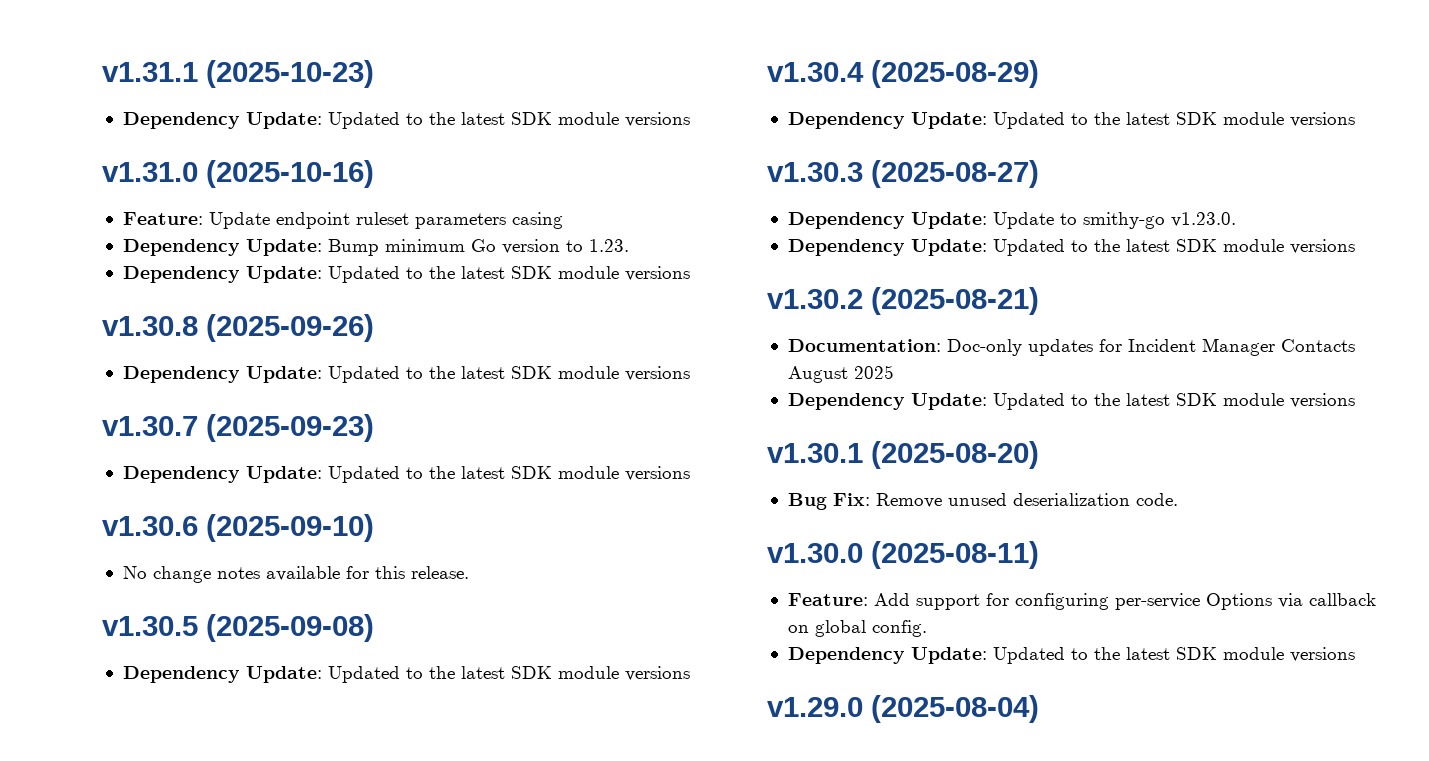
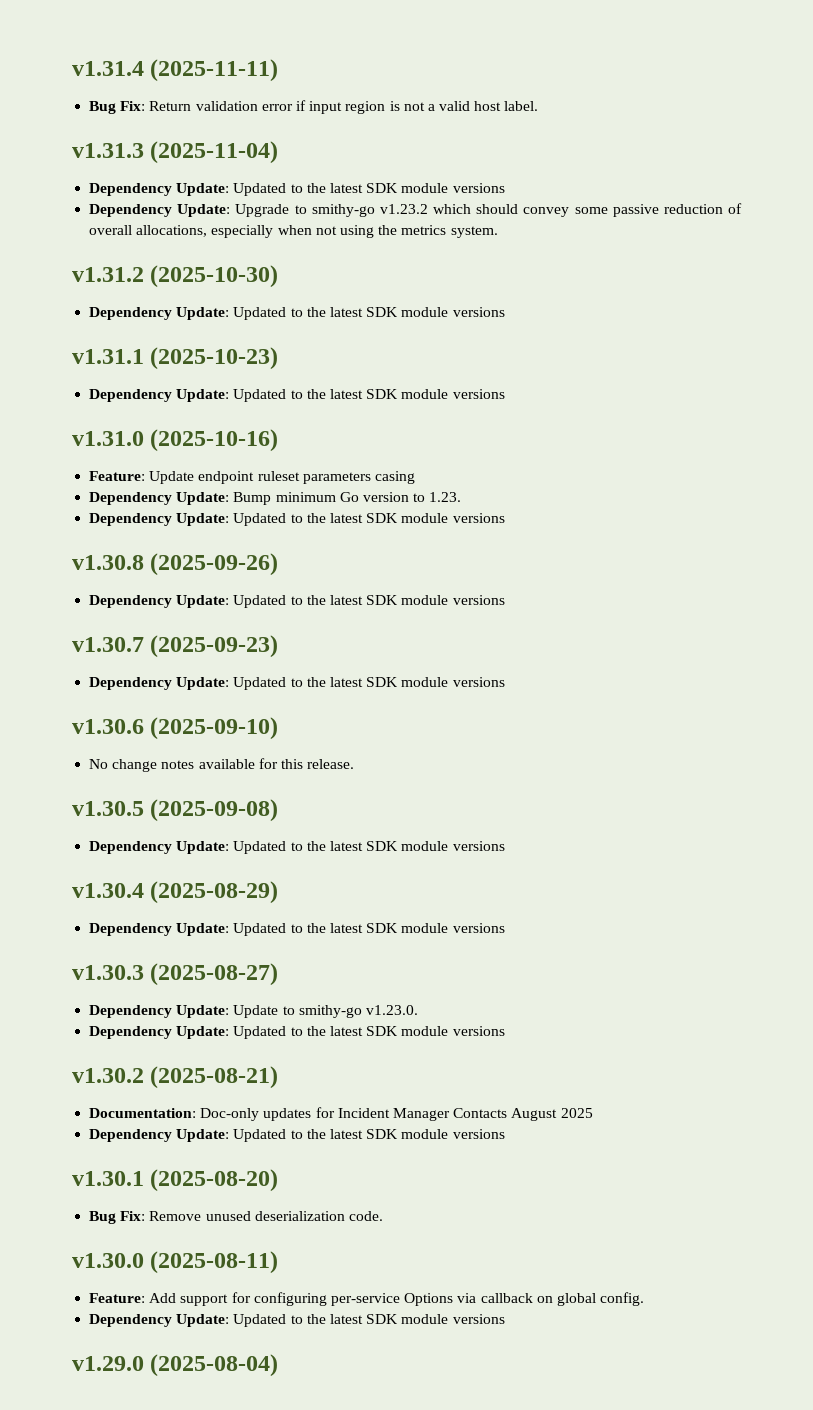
+ v1.31.4 (2025-11-11)
+ Bug Fix: Return validation error if input region is not a valid host label.
+ v1.31.3 (2025-11-04)
+ Dependency Update: Updated to the latest SDK module versions
+ Dependency Update: Upgrade to smithy-go v1.23.2 which should convey some passive reduction of overall allocations, especially when not using the metrics system.
+ v1.31.2 (2025-10-30)
+ Dependency Update: Updated to the latest SDK module versions

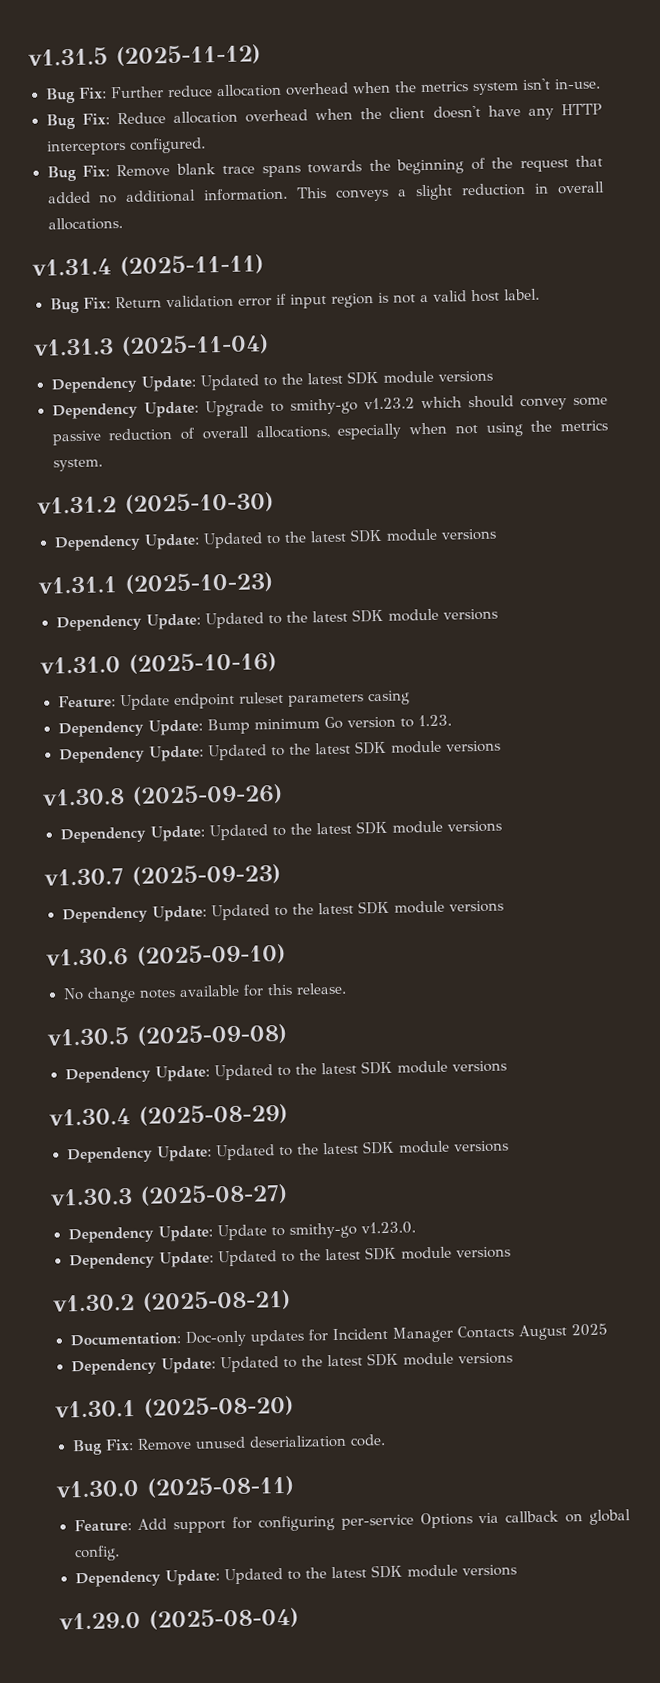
+ v1.31.5 (2025-11-12)
+ Bug Fix: Further reduce allocation overhead when the metrics system isn't in-use.
+ Bug Fix: Reduce allocation overhead when the client doesn't have any HTTP interceptors configured.
+ Bug Fix: Remove blank trace spans towards the beginning of the request that added no additional information. This conveys a slight reduction in overall allocations.

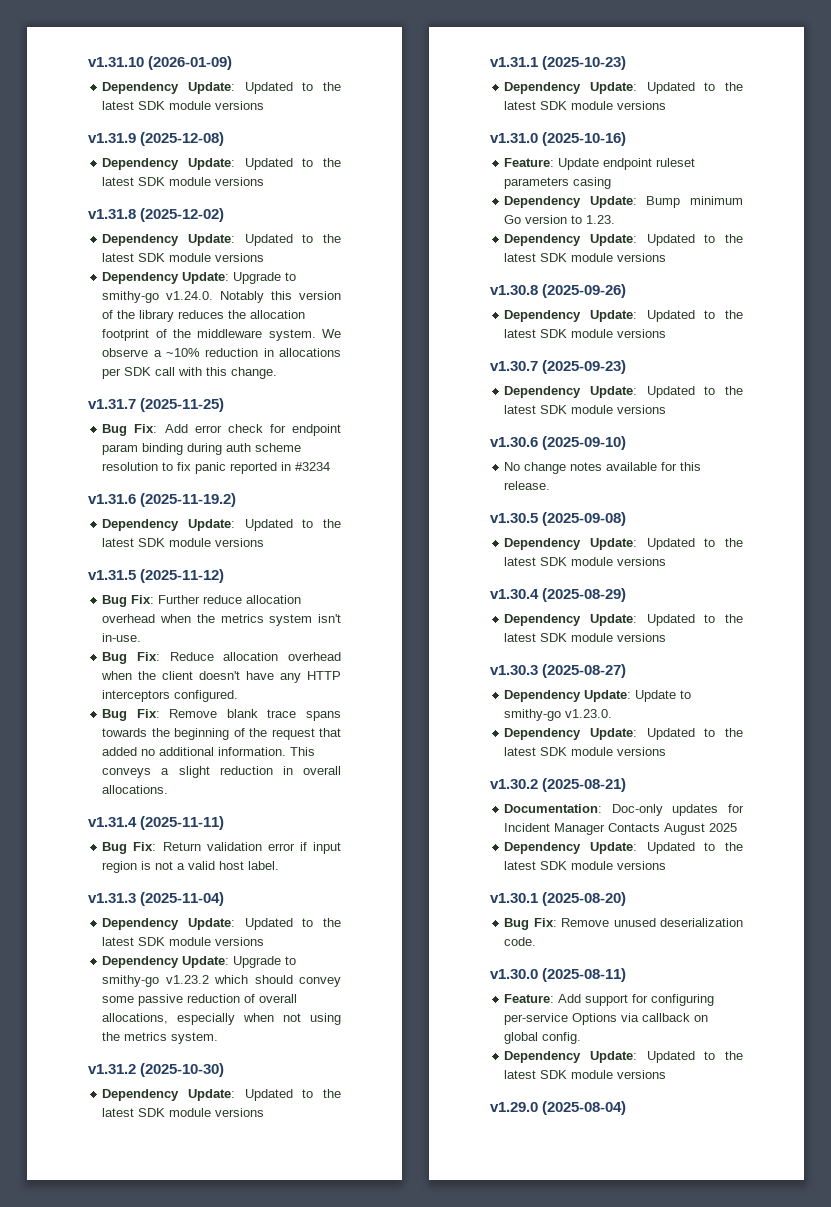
+ v1.31.10 (2026-01-09)
+ Dependency Update: Updated to the latest SDK module versions
+ v1.31.9 (2025-12-08)
+ Dependency Update: Updated to the latest SDK module versions
+ v1.31.8 (2025-12-02)
+ Dependency Update: Updated to the latest SDK module versions
+ Dependency Update: Upgrade to smithy-go v1.24.0. Notably this version of the library reduces the allocation footprint of the middleware system. We observe a ~10% reduction in allocations per SDK call with this change.
+ v1.31.7 (2025-11-25)
+ Bug Fix: Add error check for endpoint param binding during auth scheme resolution to fix panic reported in #3234
+ v1.31.6 (2025-11-19.2)
+ Dependency Update: Updated to the latest SDK module versions

